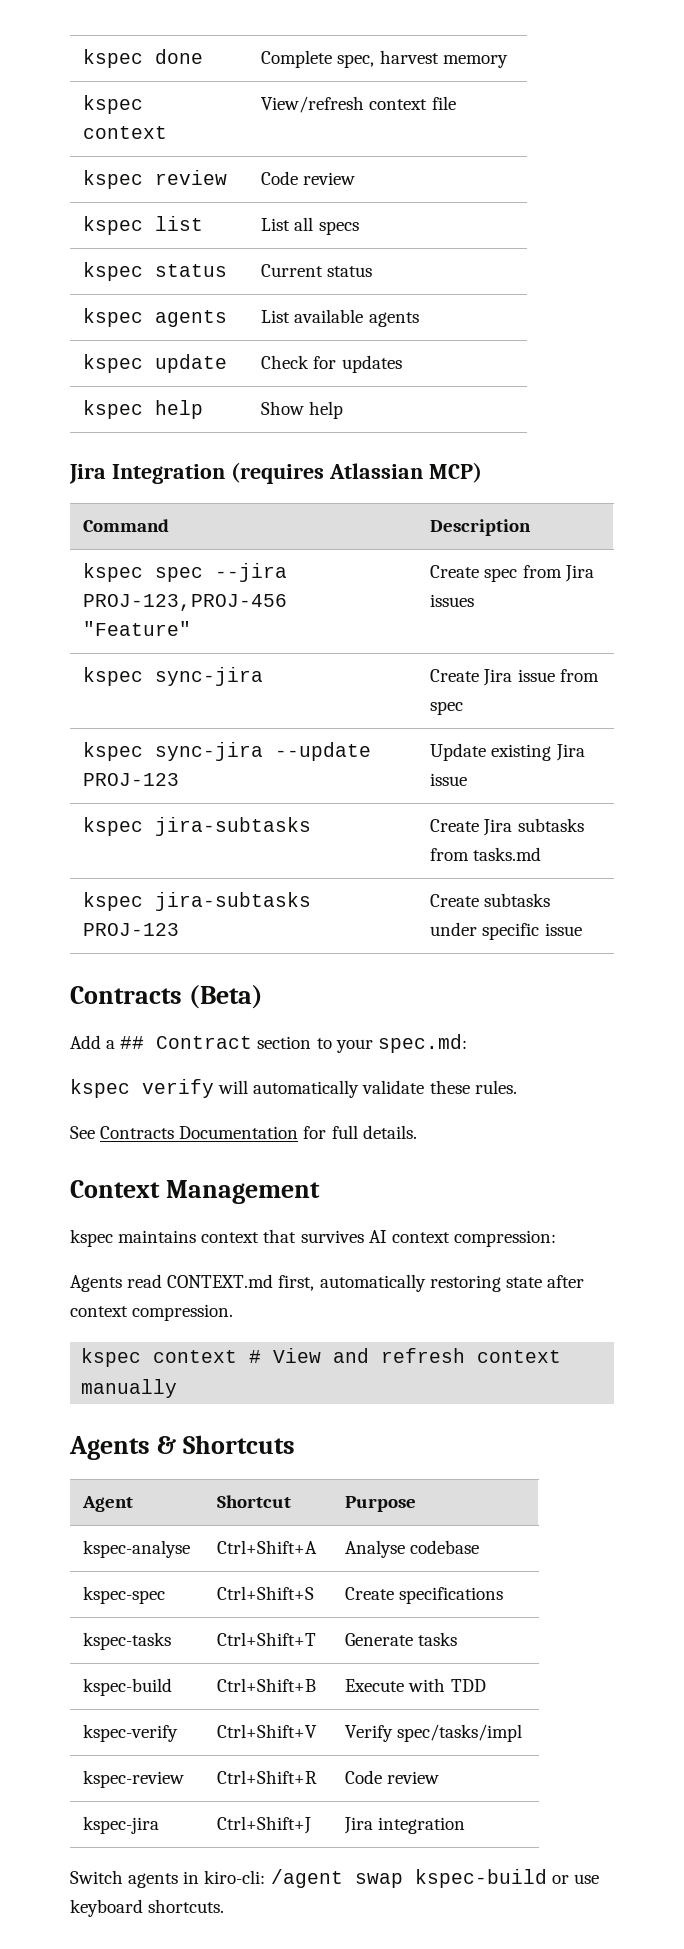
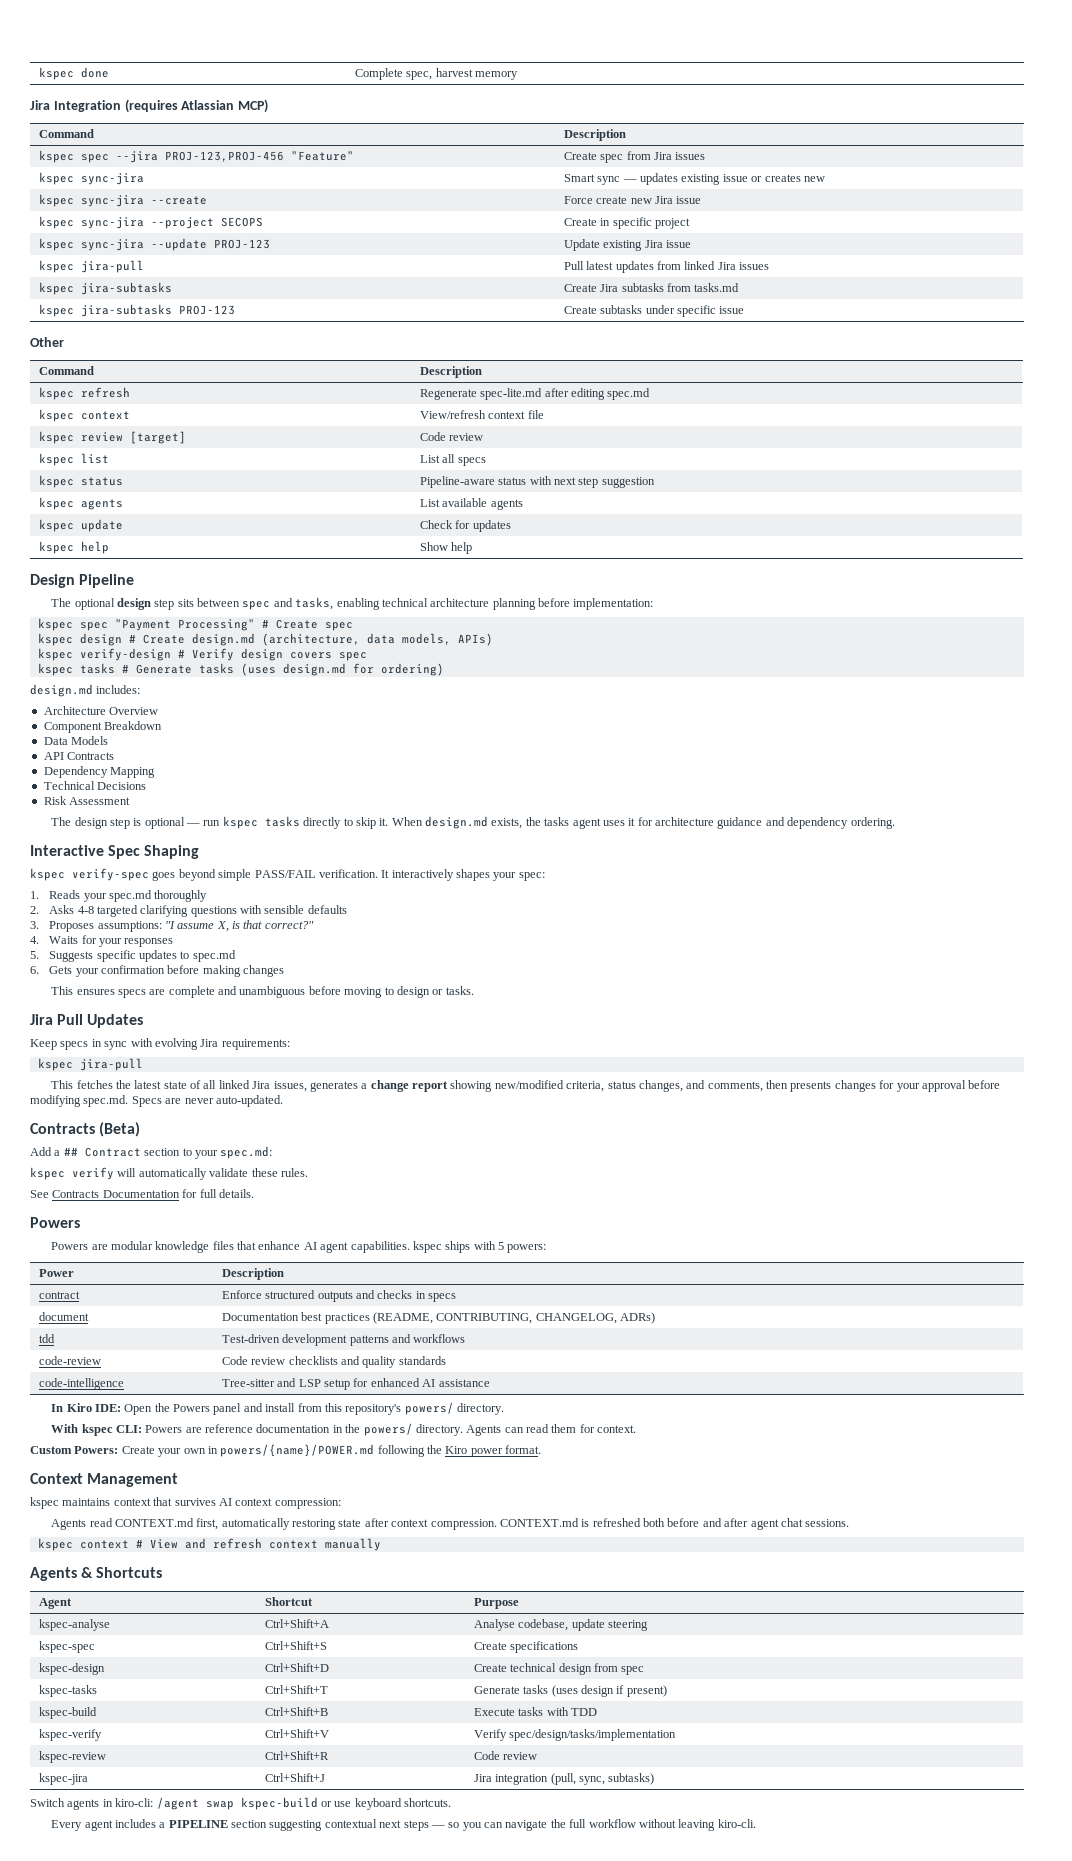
- kspec context | View/refresh context file
- kspec review | Code review
- kspec list | List all specs
- kspec status | Current status
- kspec agents | List available agents
- kspec update | Check for updates
- kspec help | Show help
- kspec sync-jira | Create Jira issue from spec
+ kspec sync-jira | Smart sync — updates existing issue or creates new
+ kspec sync-jira --create | Force create new Jira issue
+ kspec sync-jira --project SECOPS | Create in specific project
+ kspec jira-pull | Pull latest updates from linked Jira issues
+ Other
+ Command | Description
+ kspec refresh | Regenerate spec-lite.md after editing spec.md
+ kspec context | View/refresh context file
+ kspec review [target] | Code review
+ kspec list | List all specs
+ kspec status | Pipeline-aware status with next step suggestion
+ kspec agents | List available agents
+ kspec update | Check for updates
+ kspec help | Show help
+ Design Pipeline
+ The optional design step sits between spec and tasks, enabling technical architecture planning before implementation:
+ kspec spec "Payment Processing" # Create spec
+ kspec design # Create design.md (architecture, data models, APIs)
+ kspec verify-design # Verify design covers spec
+ kspec tasks # Generate tasks (uses design.md for ordering)
+ design.md includes:
+ Architecture Overview
+ Component Breakdown
+ Data Models
+ API Contracts
+ Dependency Mapping
+ Technical Decisions
+ Risk Assessment
+ The design step is optional — run kspec tasks directly to skip it. When design.md exists, the tasks agent uses it for architecture guidance and dependency ordering.
+ Interactive Spec Shaping
+ kspec verify-spec goes beyond simple PASS/FAIL verification. It interactively shapes your spec:
+ 1. Reads your spec.md thoroughly
+ 2. Asks 4-8 targeted clarifying questions with sensible defaults
+ 3. Proposes assumptions: "I assume X, is that correct?"
+ 4. Waits for your responses
+ 5. Suggests specific updates to spec.md
+ 6. Gets your confirmation before making changes
+ This ensures specs are complete and unambiguous before moving to design or tasks.
+ Jira Pull Updates
+ Keep specs in sync with evolving Jira requirements:
+ kspec jira-pull
+ This fetches the latest state of all linked Jira issues, generates a change report showing new/modified criteria, status changes, and comments, then presents changes for your approval before modifying spec.md. Specs are never auto-updated.
  See Contracts Documentation for full details.
+ Powers
+ Powers are modular knowledge files that enhance AI agent capabilities. kspec ships with 5 powers:
+ Power | Description
+ contract | Enforce structured outputs and checks in specs
+ document | Documentation best practices (README, CONTRIBUTING, CHANGELOG, ADRs)
+ tdd | Test-driven development patterns and workflows
+ code-review | Code review checklists and quality standards
+ code-intelligence | Tree-sitter and LSP setup for enhanced AI assistance
+ In Kiro IDE: Open the Powers panel and install from this repository's powers/ directory.
+ With kspec CLI: Powers are reference documentation in the powers/ directory. Agents can read them for context.
+ Custom Powers: Create your own in powers/{name}/POWER.md following the Kiro power format.
+ CONTEXT.md is refreshed both before and after agent chat sessions.
- kspec-analyse | Ctrl+Shift+A | Analyse codebase
+ kspec-analyse | Ctrl+Shift+A | Analyse codebase, update steering
+ kspec-design | Ctrl+Shift+D | Create technical design from spec
- kspec-tasks | Ctrl+Shift+T | Generate tasks
+ kspec-tasks | Ctrl+Shift+T | Generate tasks (uses design if present)
- kspec-build | Ctrl+Shift+B | Execute with TDD
+ kspec-build | Ctrl+Shift+B | Execute tasks with TDD
- kspec-verify | Ctrl+Shift+V | Verify spec/tasks/impl
+ kspec-verify | Ctrl+Shift+V | Verify spec/design/tasks/implementation
- kspec-jira | Ctrl+Shift+J | Jira integration
+ kspec-jira | Ctrl+Shift+J | Jira integration (pull, sync, subtasks)
+ Every agent includes a PIPELINE section suggesting contextual next steps — so you can navigate the full workflow without leaving kiro-cli.

